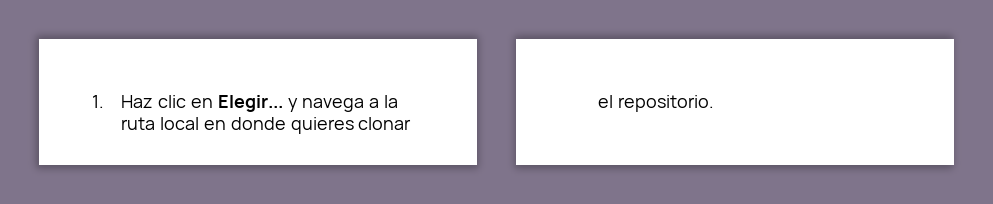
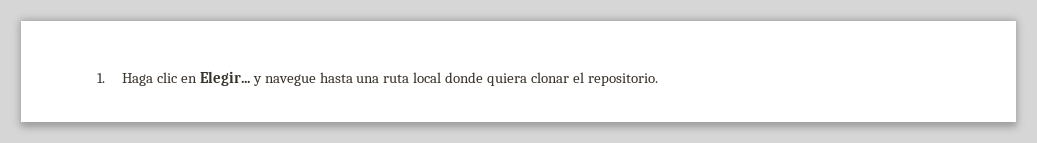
- 1. Haz clic en Elegir... y navega a la ruta local en donde quieres clonar el repositorio.
+ 1. Haga clic en Elegir... y navegue hasta una ruta local donde quiera clonar el repositorio.

